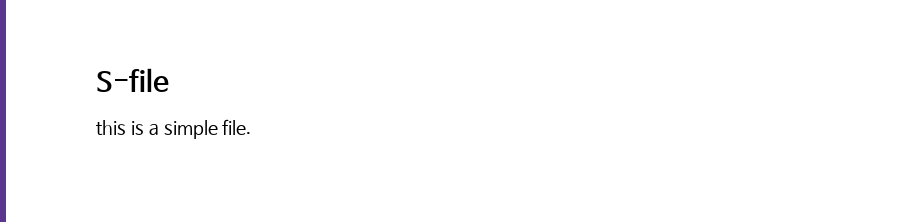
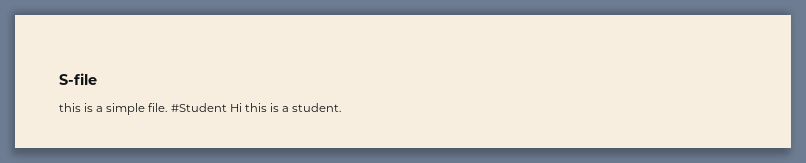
+ #Student Hi this is a student.

